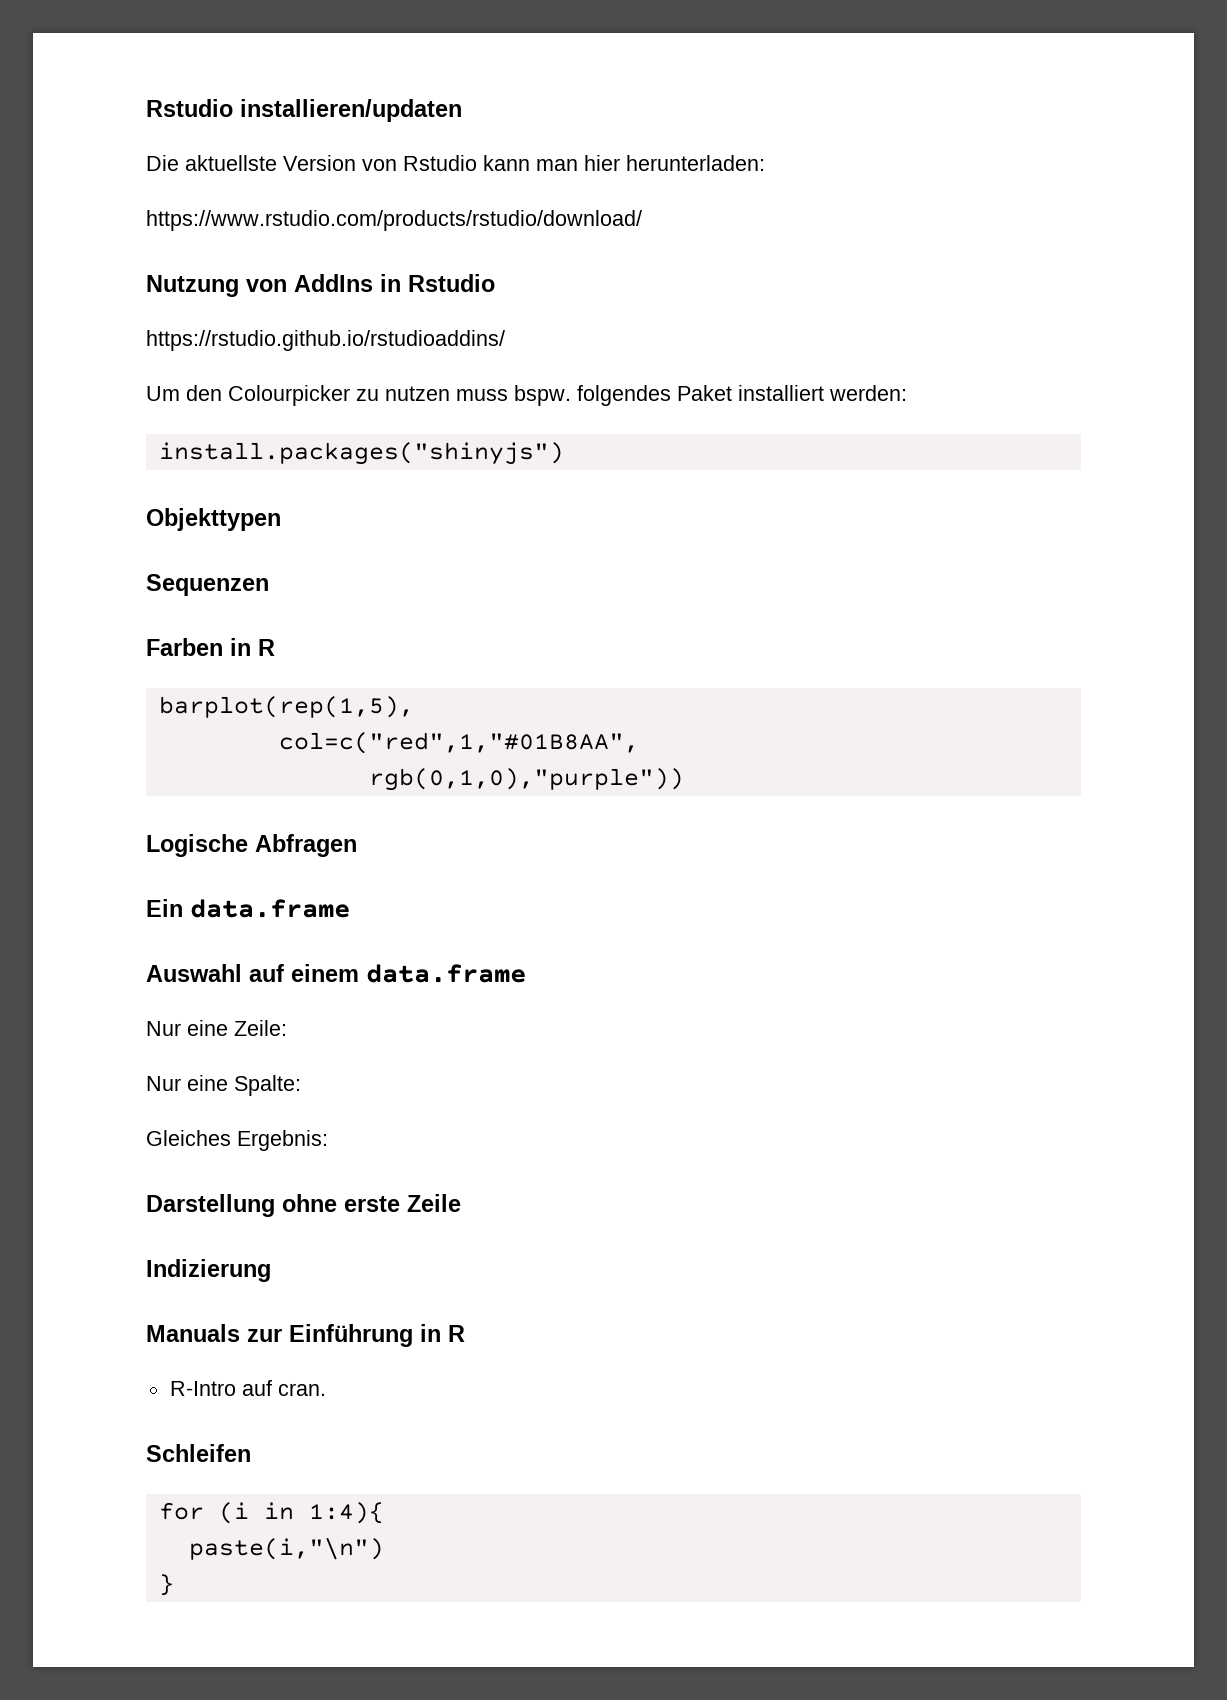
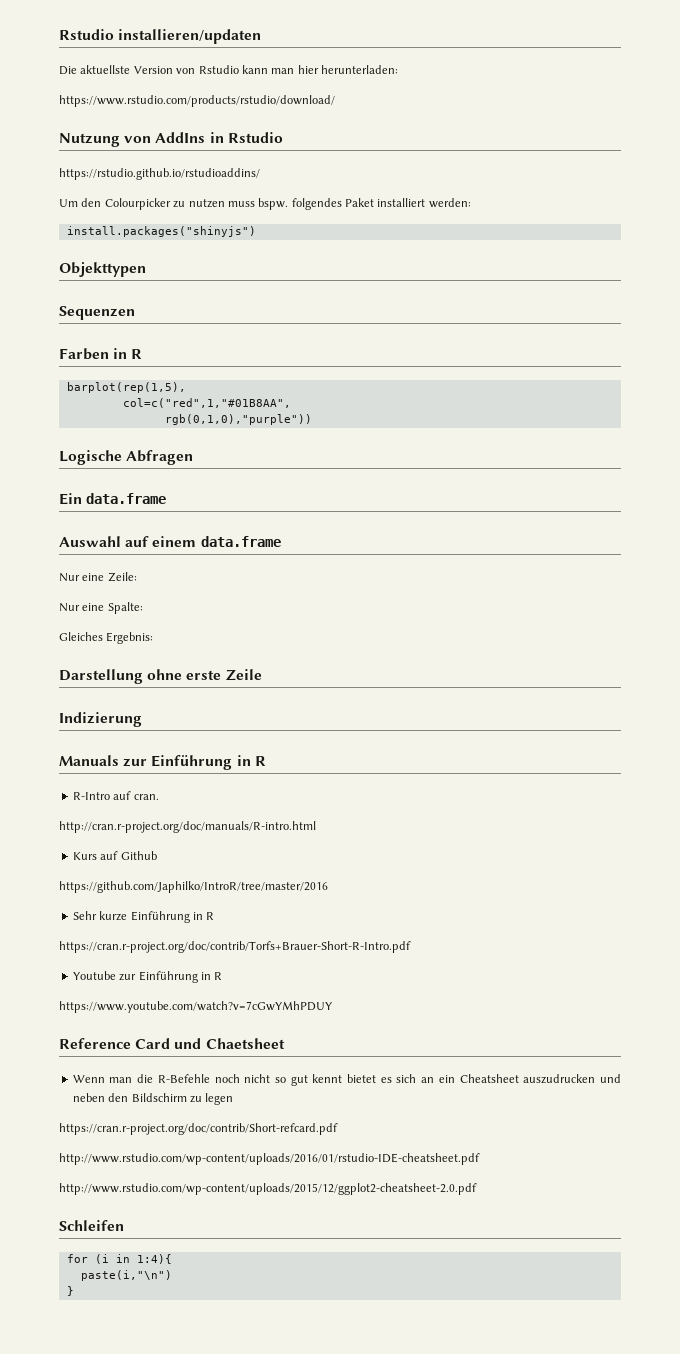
+ http://cran.r-project.org/doc/manuals/R-intro.html
+ Kurs auf Github
+ https://github.com/Japhilko/IntroR/tree/master/2016
+ Sehr kurze Einführung in R
+ https://cran.r-project.org/doc/contrib/Torfs+Brauer-Short-R-Intro.pdf
+ Youtube zur Einführung in R
+ https://www.youtube.com/watch?v=7cGwYMhPDUY
+ Reference Card und Chaetsheet
+ Wenn man die R-Befehle noch nicht so gut kennt bietet es sich an ein Cheatsheet auszudrucken und neben den Bildschirm zu legen
+ https://cran.r-project.org/doc/contrib/Short-refcard.pdf
+ http://www.rstudio.com/wp-content/uploads/2016/01/rstudio-IDE-cheatsheet.pdf
+ http://www.rstudio.com/wp-content/uploads/2015/12/ggplot2-cheatsheet-2.0.pdf

